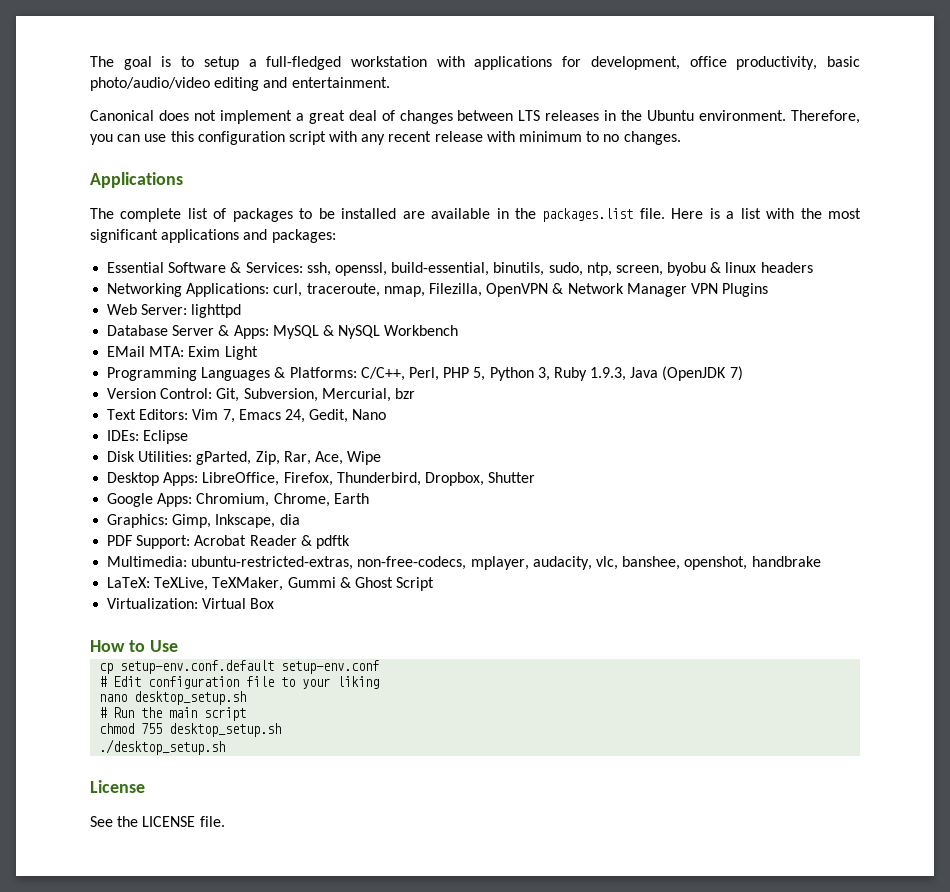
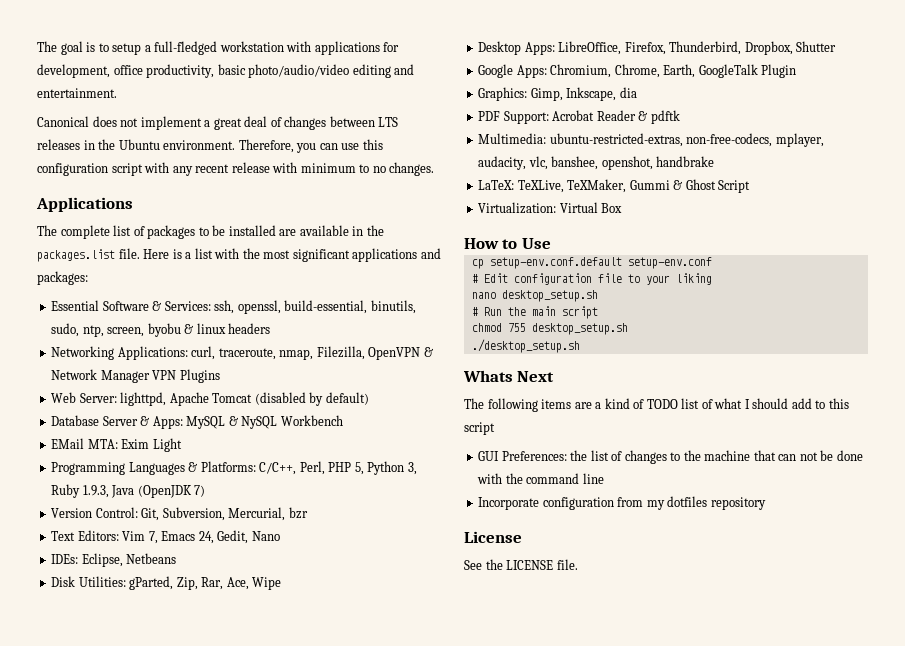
- Web Server: lighttpd
+ Web Server: lighttpd, Apache Tomcat (disabled by default)
- IDEs: Eclipse
+ IDEs: Eclipse, Netbeans
- Google Apps: Chromium, Chrome, Earth
+ Google Apps: Chromium, Chrome, Earth, GoogleTalk Plugin
+ Whats Next
+ The following items are a kind of TODO list of what I should add to this script
+ GUI Preferences: the list of changes to the machine that can not be done with the command line
+ Incorporate configuration from my dotfiles repository

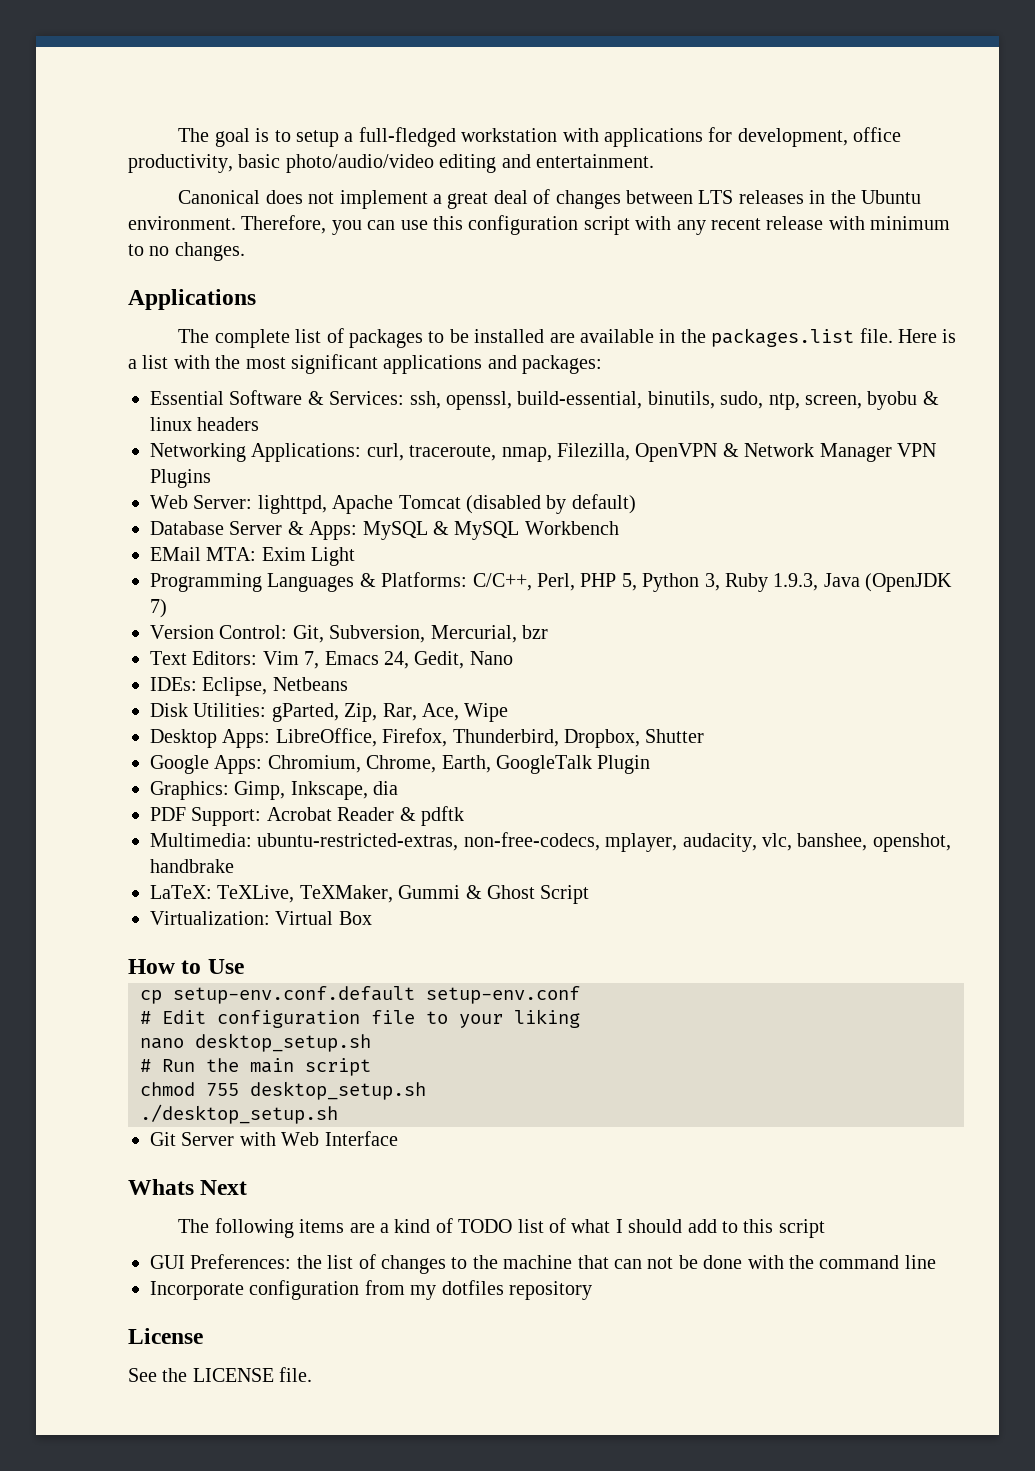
- Database Server & Apps: MySQL & NySQL Workbench
+ Database Server & Apps: MySQL & MySQL Workbench
+ Git Server with Web Interface

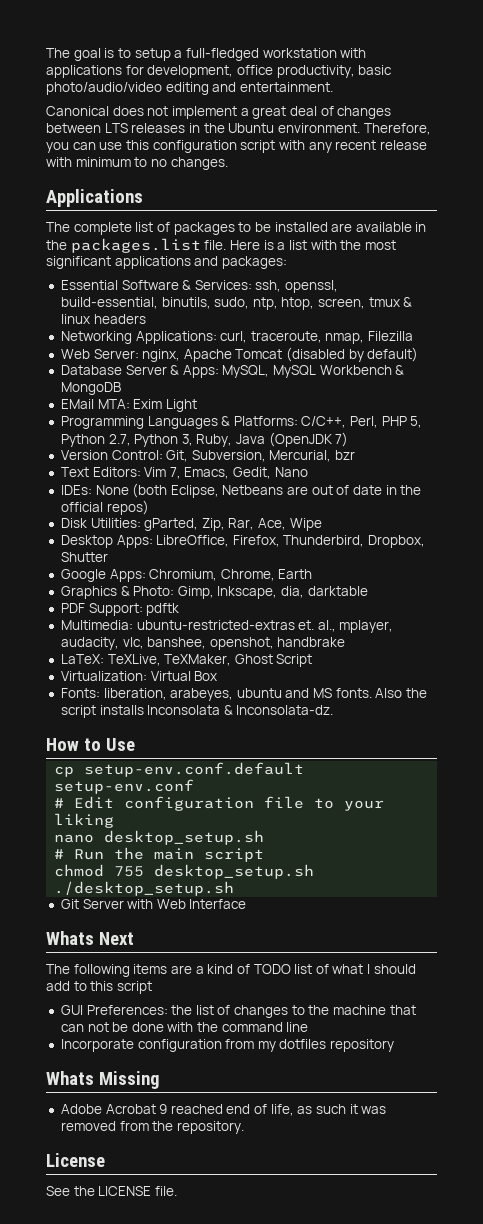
- Essential Software & Services: ssh, openssl, build-essential, binutils, sudo, ntp, screen, byobu & linux headers
+ Essential Software & Services: ssh, openssl, build-essential, binutils, sudo, ntp, htop, screen, tmux & linux headers
- Networking Applications: curl, traceroute, nmap, Filezilla, OpenVPN & Network Manager VPN Plugins
+ Networking Applications: curl, traceroute, nmap, Filezilla
- Web Server: lighttpd, Apache Tomcat (disabled by default)
+ Web Server: nginx, Apache Tomcat (disabled by default)
- Database Server & Apps: MySQL & MySQL Workbench
+ Database Server & Apps: MySQL, MySQL Workbench & MongoDB
- Programming Languages & Platforms: C/C++, Perl, PHP 5, Python 3, Ruby 1.9.3, Java (OpenJDK 7)
+ Programming Languages & Platforms: C/C++, Perl, PHP 5, Python 2.7, Python 3, Ruby, Java (OpenJDK 7)
- Text Editors: Vim 7, Emacs 24, Gedit, Nano
+ Text Editors: Vim 7, Emacs, Gedit, Nano
- IDEs: Eclipse, Netbeans
+ IDEs: None (both Eclipse, Netbeans are out of date in the official repos)
- Google Apps: Chromium, Chrome, Earth, GoogleTalk Plugin
- Graphics: Gimp, Inkscape, dia
+ Google Apps: Chromium, Chrome, Earth
+ Graphics & Photo: Gimp, Inkscape, dia, darktable
- PDF Support: Acrobat Reader & pdftk
+ PDF Support: pdftk
- Multimedia: ubuntu-restricted-extras, non-free-codecs, mplayer, audacity, vlc, banshee, openshot, handbrake
+ Multimedia: ubuntu-restricted-extras et. al., mplayer, audacity, vlc, banshee, openshot, handbrake
- LaTeX: TeXLive, TeXMaker, Gummi & Ghost Script
+ LaTeX: TeXLive, TeXMaker, Ghost Script
+ Fonts: liberation, arabeyes, ubuntu and MS fonts. Also the script installs Inconsolata & Inconsolata-dz.
+ Whats Missing
+ Adobe Acrobat 9 reached end of life, as such it was removed from the repository.

